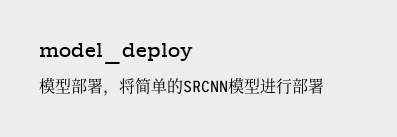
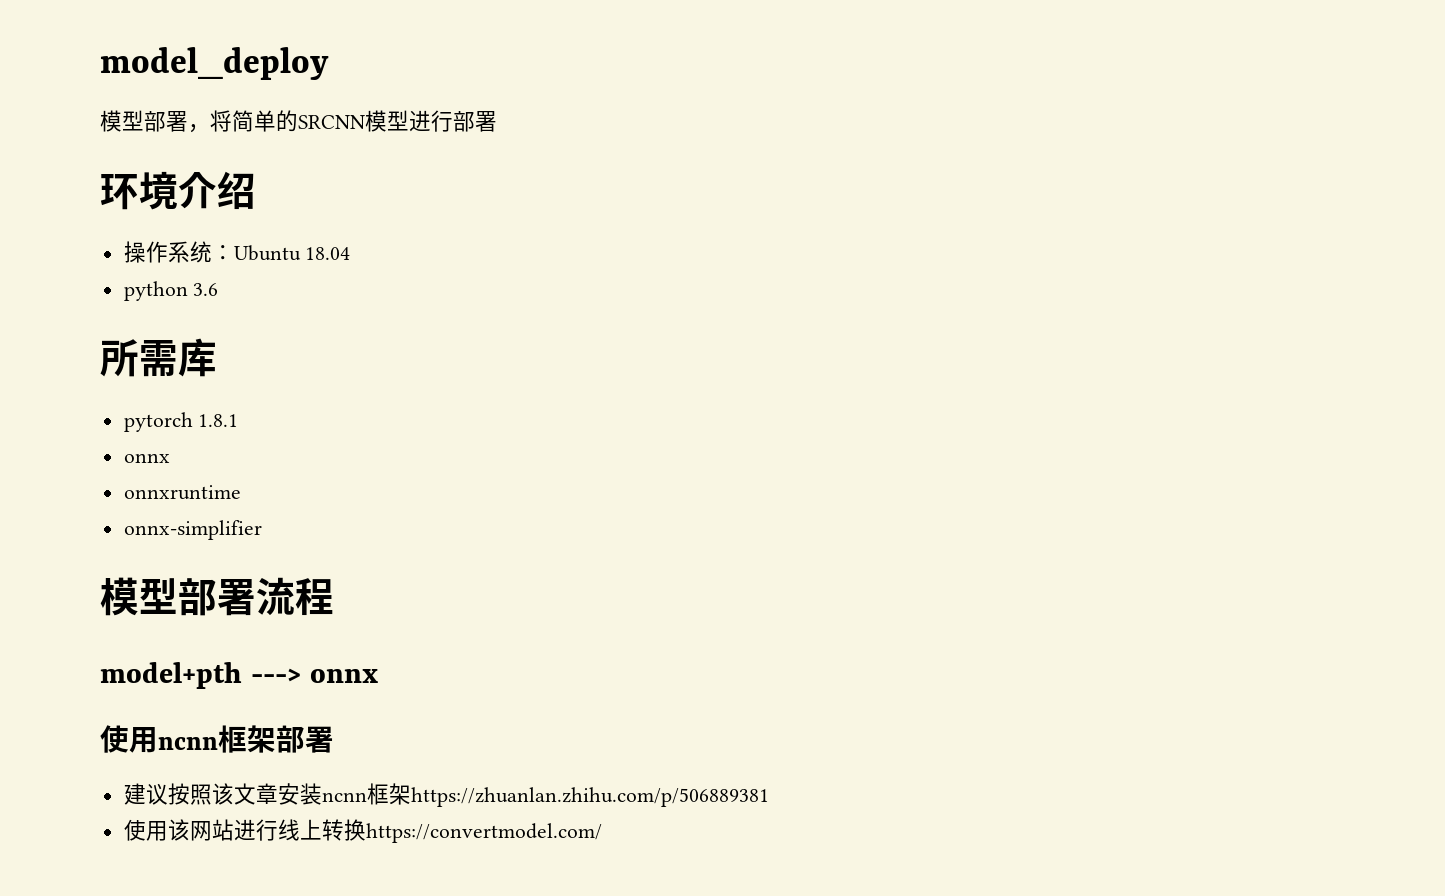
+ 环境介绍
+ 操作系统：Ubuntu 18.04
+ python 3.6
+ 所需库
+ pytorch 1.8.1
+ onnx
+ onnxruntime
+ onnx-simplifier
+ 模型部署流程
+ model+pth ---> onnx
+ 使用ncnn框架部署
+ 建议按照该文章安装ncnn框架https://zhuanlan.zhihu.com/p/506889381
+ 使用该网站进行线上转换https://convertmodel.com/

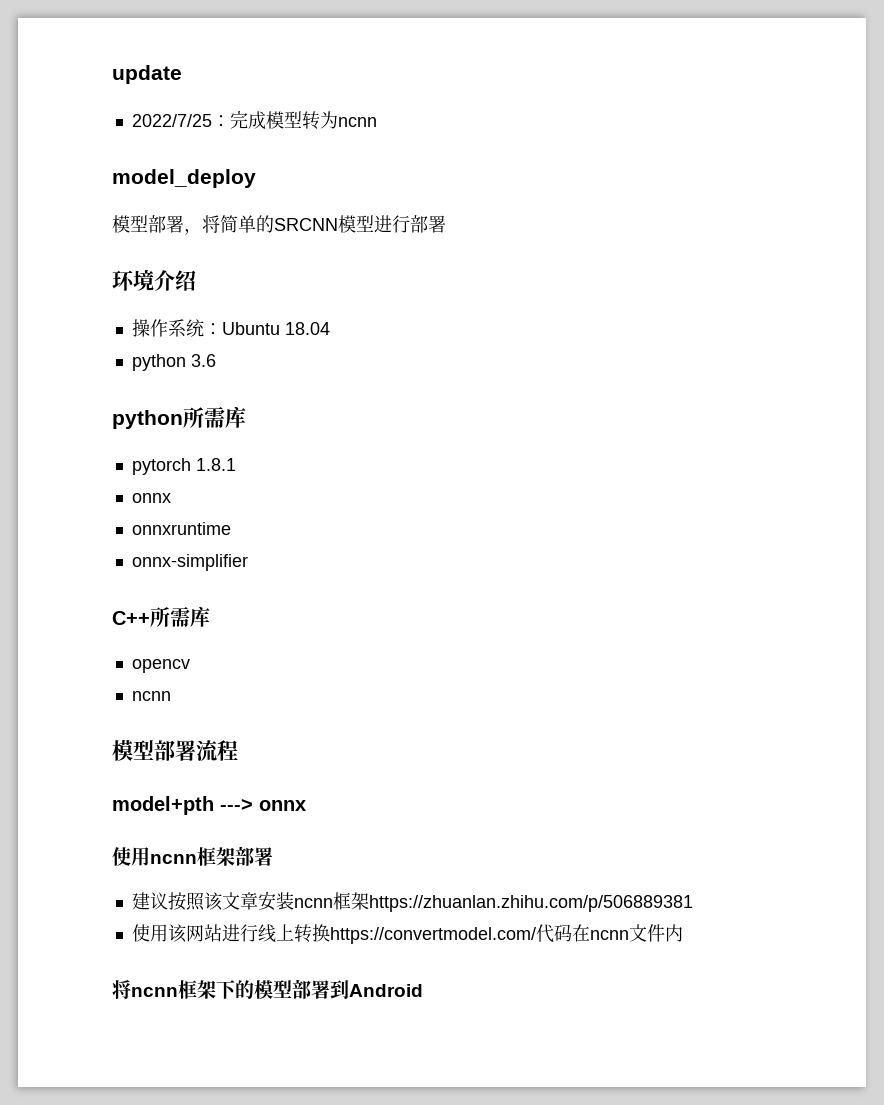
+ update
+ 2022/7/25：完成模型转为ncnn
- 所需库
+ python所需库
+ C++所需库
+ opencv
+ ncnn
- 使用该网站进行线上转换https://convertmodel.com/
+ 使用该网站进行线上转换https://convertmodel.com/代码在ncnn文件内
+ 将ncnn框架下的模型部署到Android

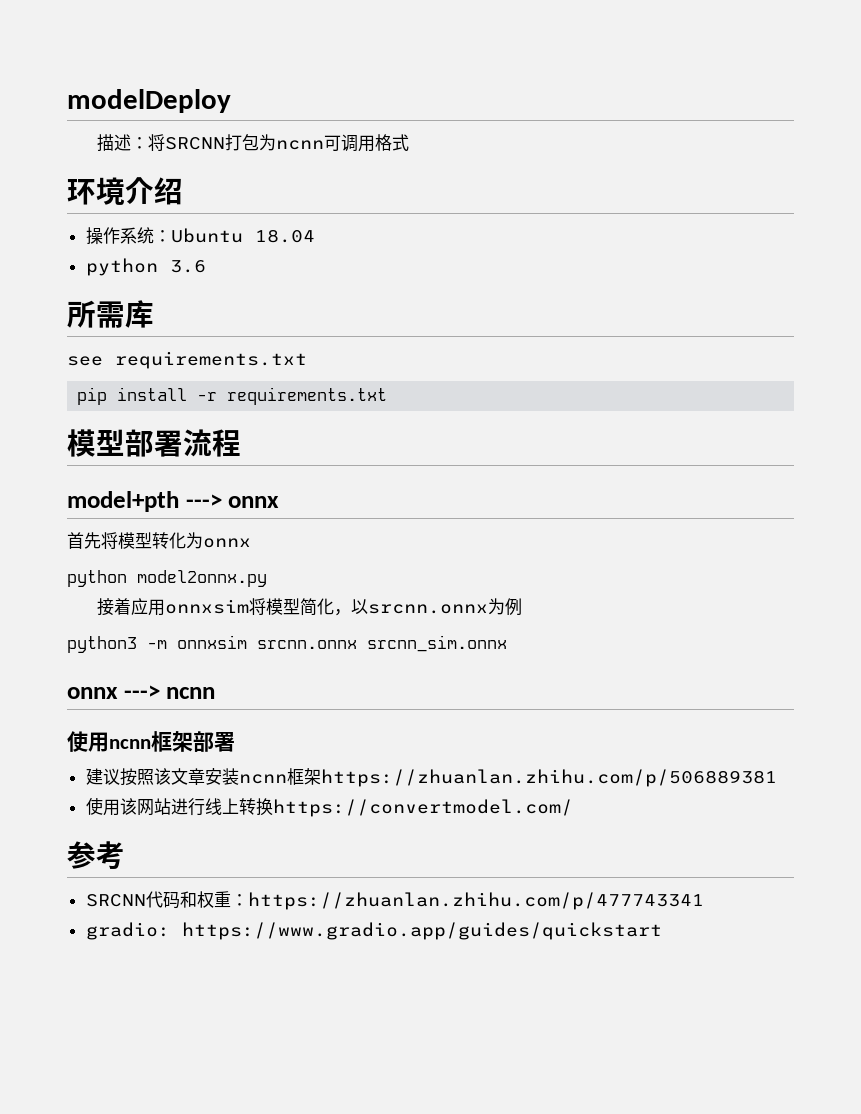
- update
- 2022/7/25：完成模型转为ncnn
- model_deploy
- 模型部署，将简单的SRCNN模型进行部署
+ modelDeploy
+ 描述：将SRCNN打包为ncnn可调用格式
- python所需库
- pytorch 1.8.1
- onnx
- onnxruntime
- onnx-simplifier
- C++所需库
- opencv
- ncnn
+ 所需库
+ see requirements.txt
+ pip install -r requirements.txt
+ 首先将模型转化为onnx
+ python model2onnx.py
+ 接着应用onnxsim将模型简化，以srcnn.onnx为例
+ python3 -m onnxsim srcnn.onnx srcnn_sim.onnx
+ onnx ---> ncnn
- 使用该网站进行线上转换https://convertmodel.com/代码在ncnn文件内
- 将ncnn框架下的模型部署到Android
+ 使用该网站进行线上转换https://convertmodel.com/
+ 参考
+ SRCNN代码和权重：https://zhuanlan.zhihu.com/p/477743341
+ gradio: https://www.gradio.app/guides/quickstart

